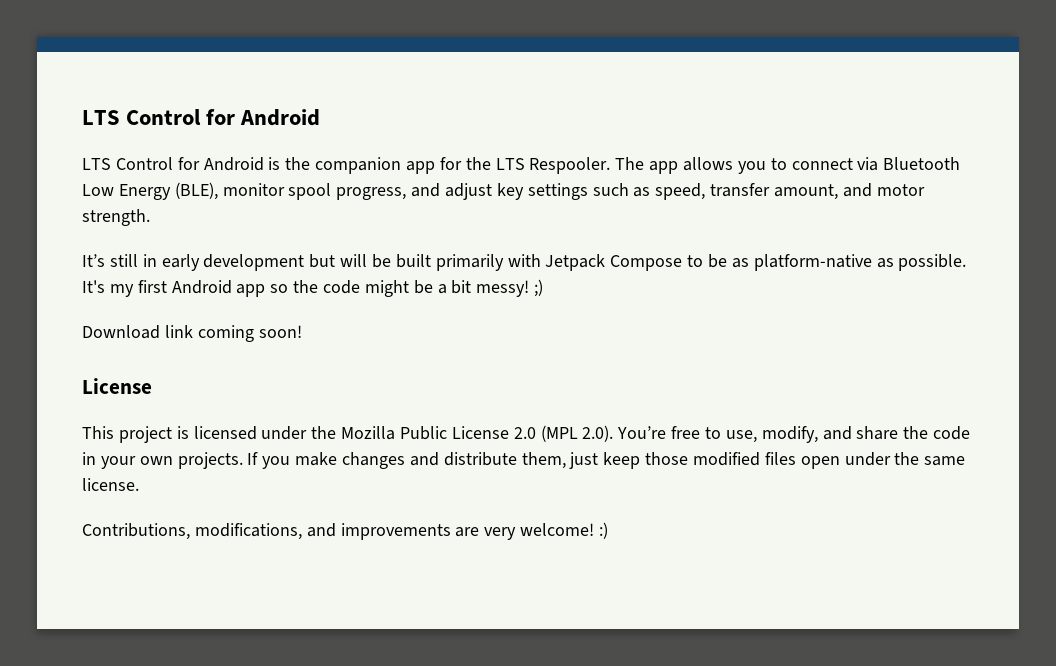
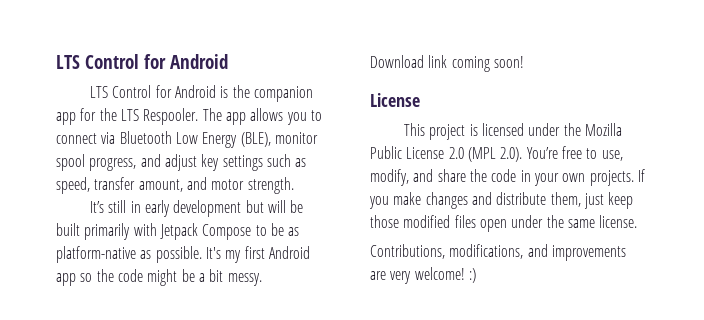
- It's my first Android app so the code might be a bit messy! ;)
+ It's my first Android app so the code might be a bit messy.

